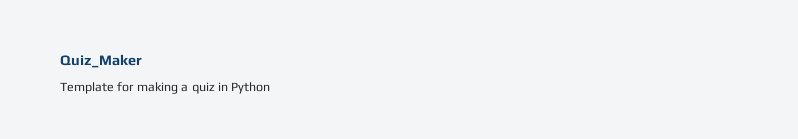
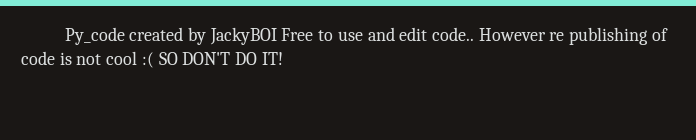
- Quiz_Maker
- Template for making a quiz in Python
+ Py_code created by JackyBOI Free to use and edit code.. However re publishing of code is not cool :( SO DON'T DO IT!

